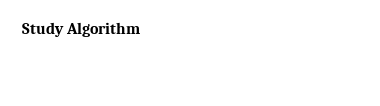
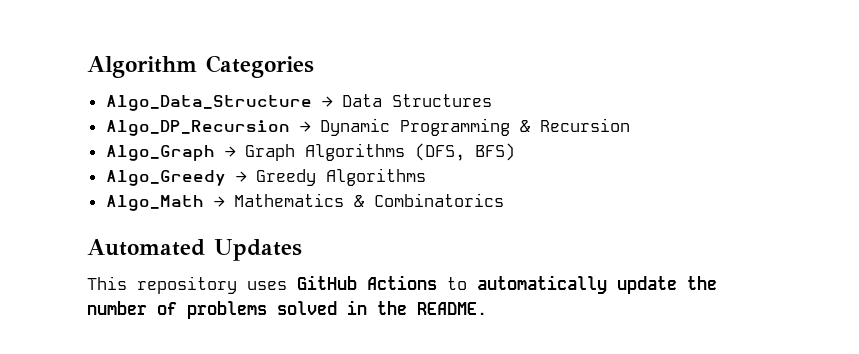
- Study Algorithm
+ Algorithm Categories
+ Algo_Data_Structure → Data Structures
+ Algo_DP_Recursion → Dynamic Programming & Recursion
+ Algo_Graph → Graph Algorithms (DFS, BFS)
+ Algo_Greedy → Greedy Algorithms
+ Algo_Math → Mathematics & Combinatorics
+ Automated Updates
+ This repository uses GitHub Actions to automatically update the number of problems solved in the README.

